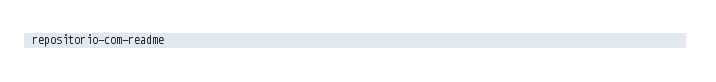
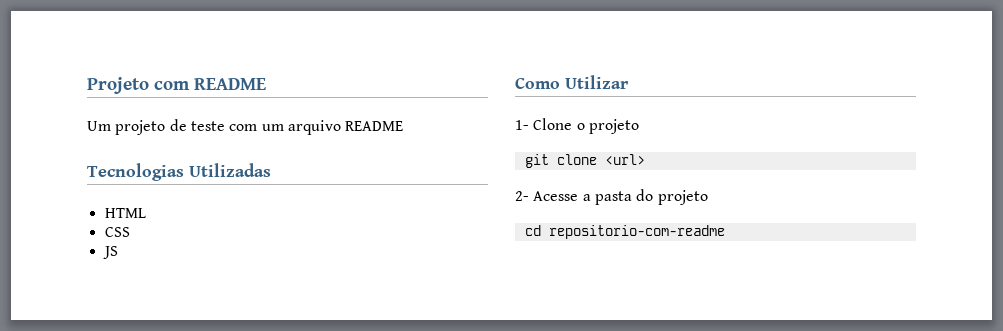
- repositorio-com-readme
+ Projeto com README
+ Um projeto de teste com um arquivo README
+ Tecnologias Utilizadas
+ HTML
+ CSS
+ JS
+ Como Utilizar
+ 1- Clone o projeto
+ git clone <url>
+ 2- Acesse a pasta do projeto
+ cd repositorio-com-readme

